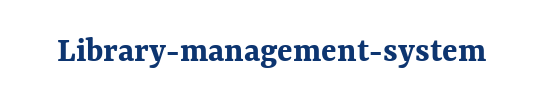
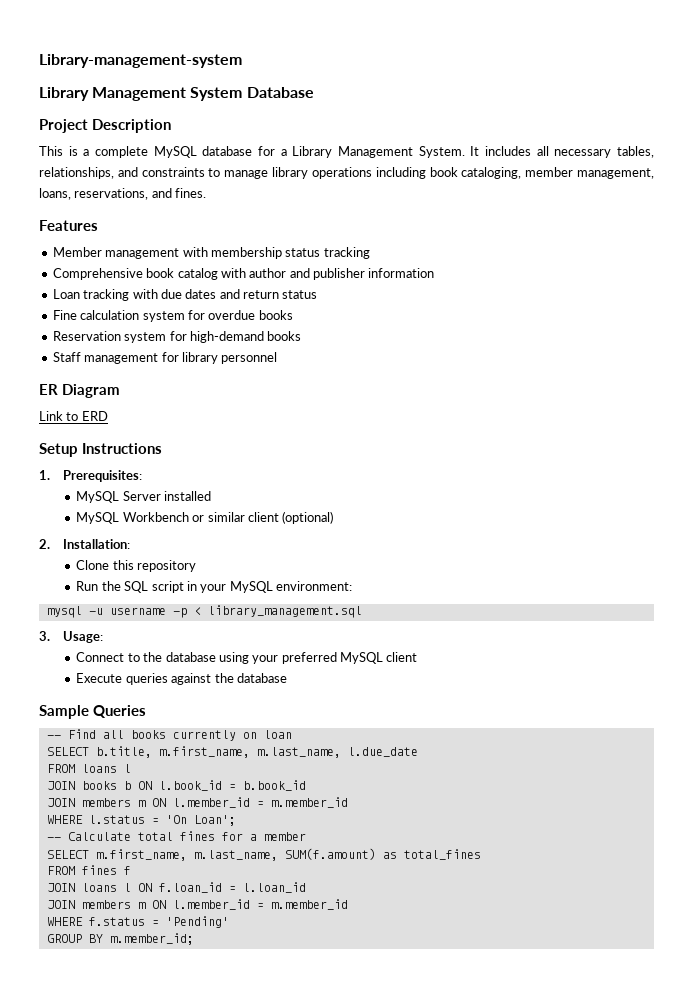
+ Library Management System Database
+ Project Description
+ This is a complete MySQL database for a Library Management System. It includes all necessary tables, relationships, and constraints to manage library operations including book cataloging, member management, loans, reservations, and fines.
+ Features
+ Member management with membership status tracking
+ Comprehensive book catalog with author and publisher information
+ Loan tracking with due dates and return status
+ Fine calculation system for overdue books
+ Reservation system for high-demand books
+ Staff management for library personnel
+ ER Diagram
+ Link to ERD
+ Setup Instructions
+ 1. Prerequisites:
+ MySQL Server installed
+ MySQL Workbench or similar client (optional)
+ 2. Installation:
+ Clone this repository
+ Run the SQL script in your MySQL environment:
+ mysql -u username -p < library_management.sql
+ 3. Usage:
+ Connect to the database using your preferred MySQL client
+ Execute queries against the database
+ Sample Queries
+ -- Find all books currently on loan
+ SELECT b.title, m.first_name, m.last_name, l.due_date
+ FROM loans l
+ JOIN books b ON l.book_id = b.book_id
+ JOIN members m ON l.member_id = m.member_id
+ WHERE l.status = 'On Loan';
+ -- Calculate total fines for a member
+ SELECT m.first_name, m.last_name, SUM(f.amount) as total_fines
+ FROM fines f
+ JOIN loans l ON f.loan_id = l.loan_id
+ JOIN members m ON l.member_id = m.member_id
+ WHERE f.status = 'Pending'
+ GROUP BY m.member_id;

